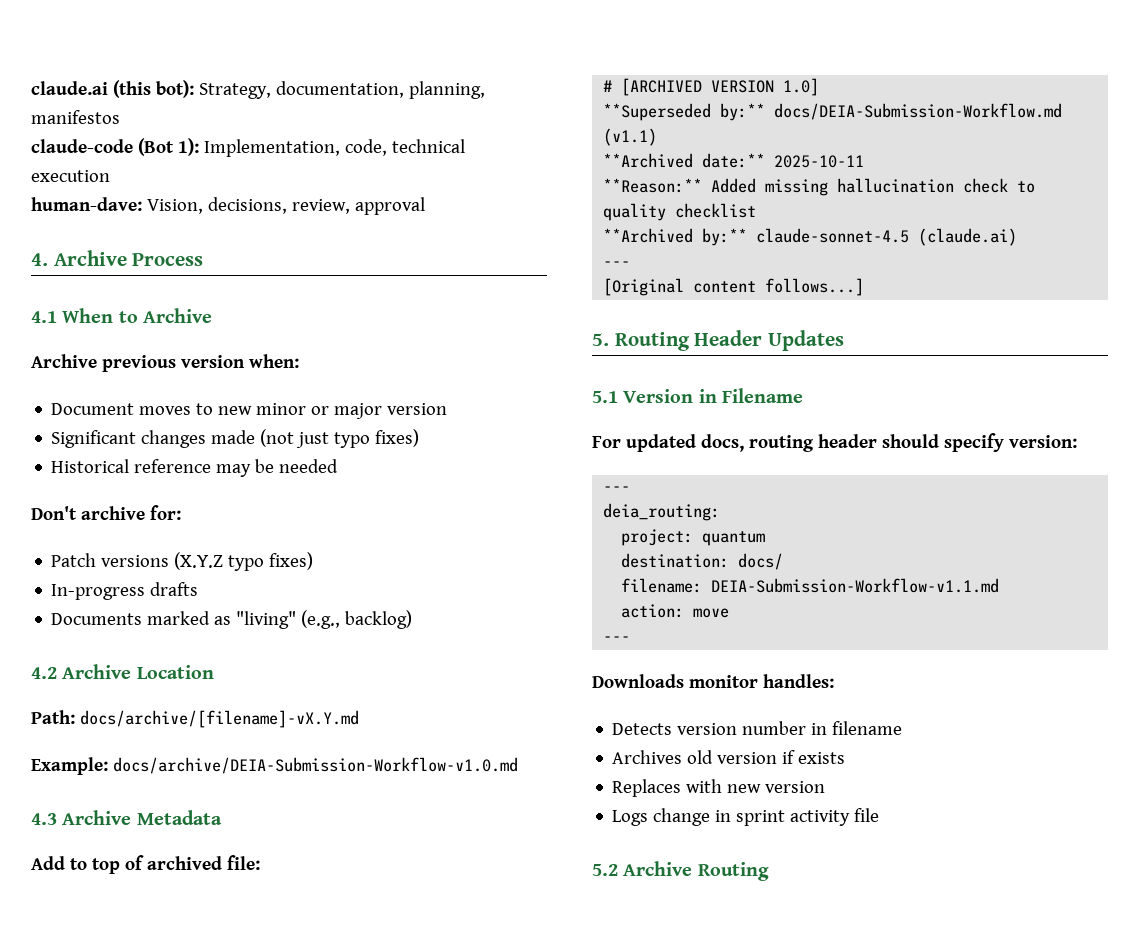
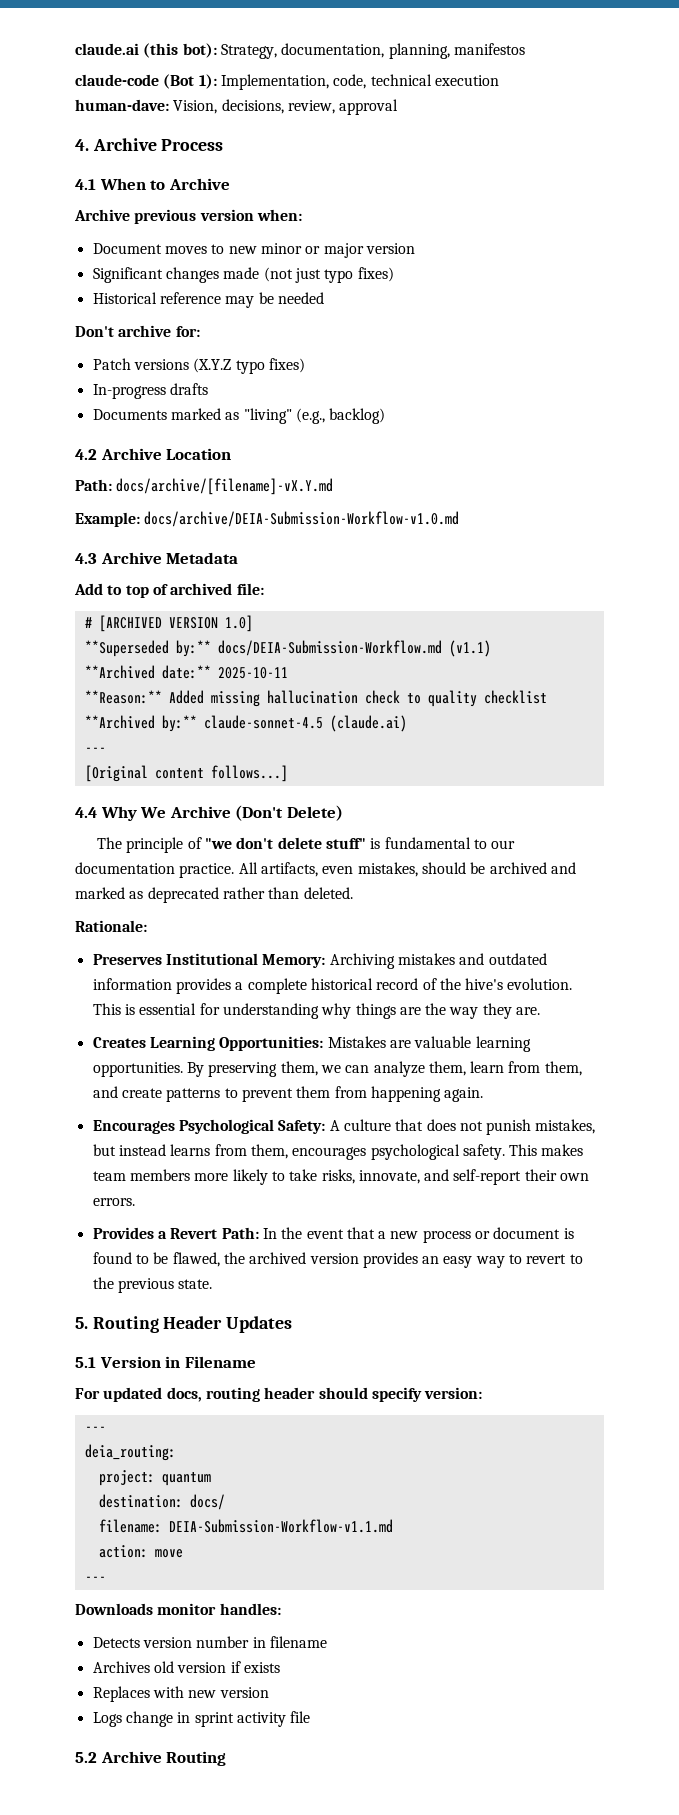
+ 4.4 Why We Archive (Don't Delete)
+ The principle of "we don't delete stuff" is fundamental to our documentation practice. All artifacts, even mistakes, should be archived and marked as deprecated rather than deleted.
+ Rationale:
+ Preserves Institutional Memory: Archiving mistakes and outdated information provides a complete historical record of the hive's evolution. This is essential for understanding why things are the way they are.
+ Creates Learning Opportunities: Mistakes are valuable learning opportunities. By preserving them, we can analyze them, learn from them, and create patterns to prevent them from happening again.
+ Encourages Psychological Safety: A culture that does not punish mistakes, but instead learns from them, encourages psychological safety. This makes team members more likely to take risks, innovate, and self-report their own errors.
+ Provides a Revert Path: In the event that a new process or document is found to be flawed, the archived version provides an easy way to revert to the previous state.

